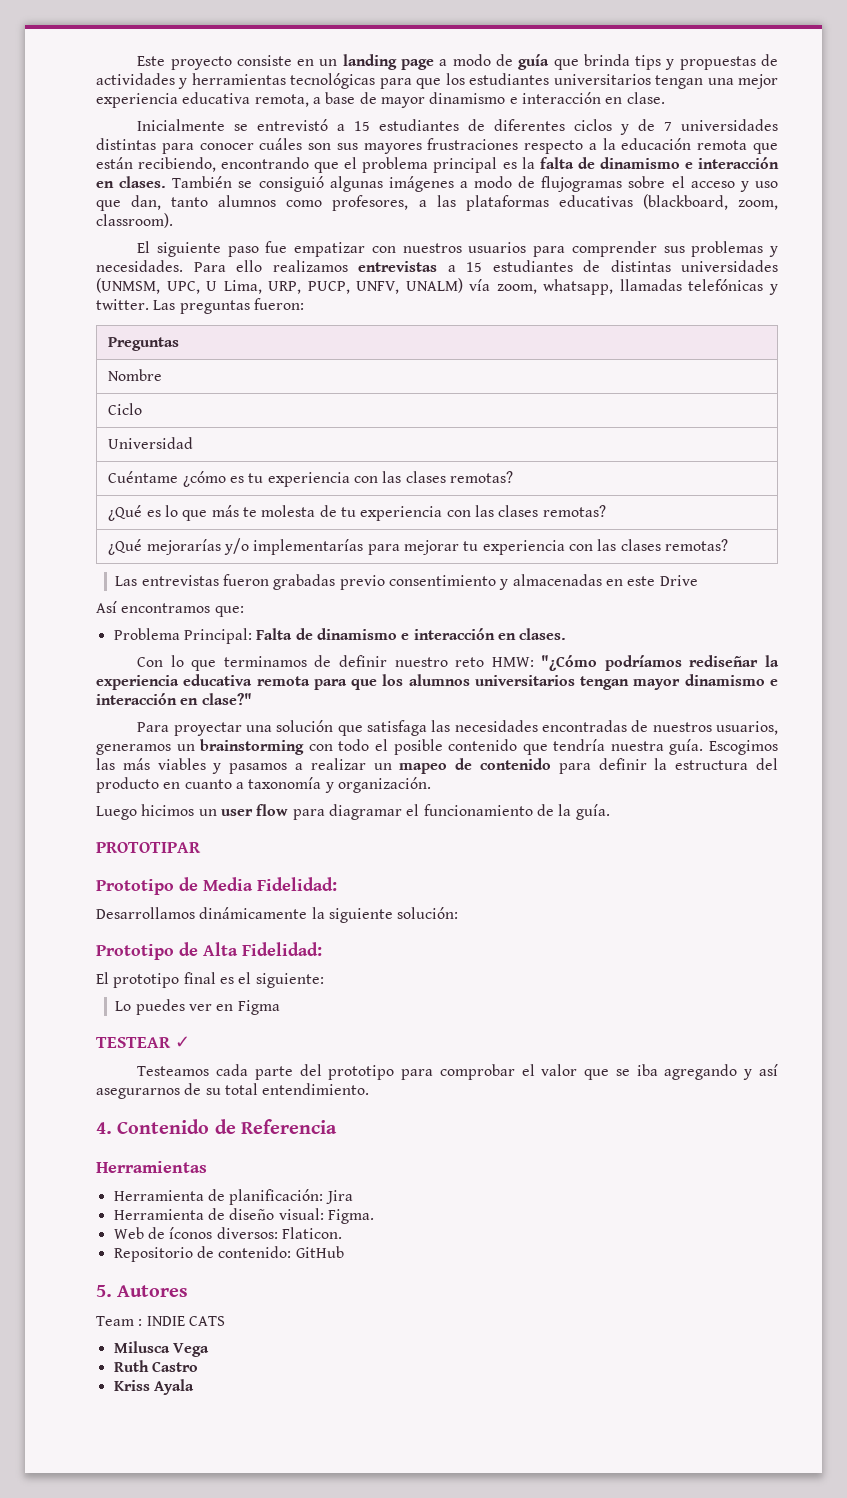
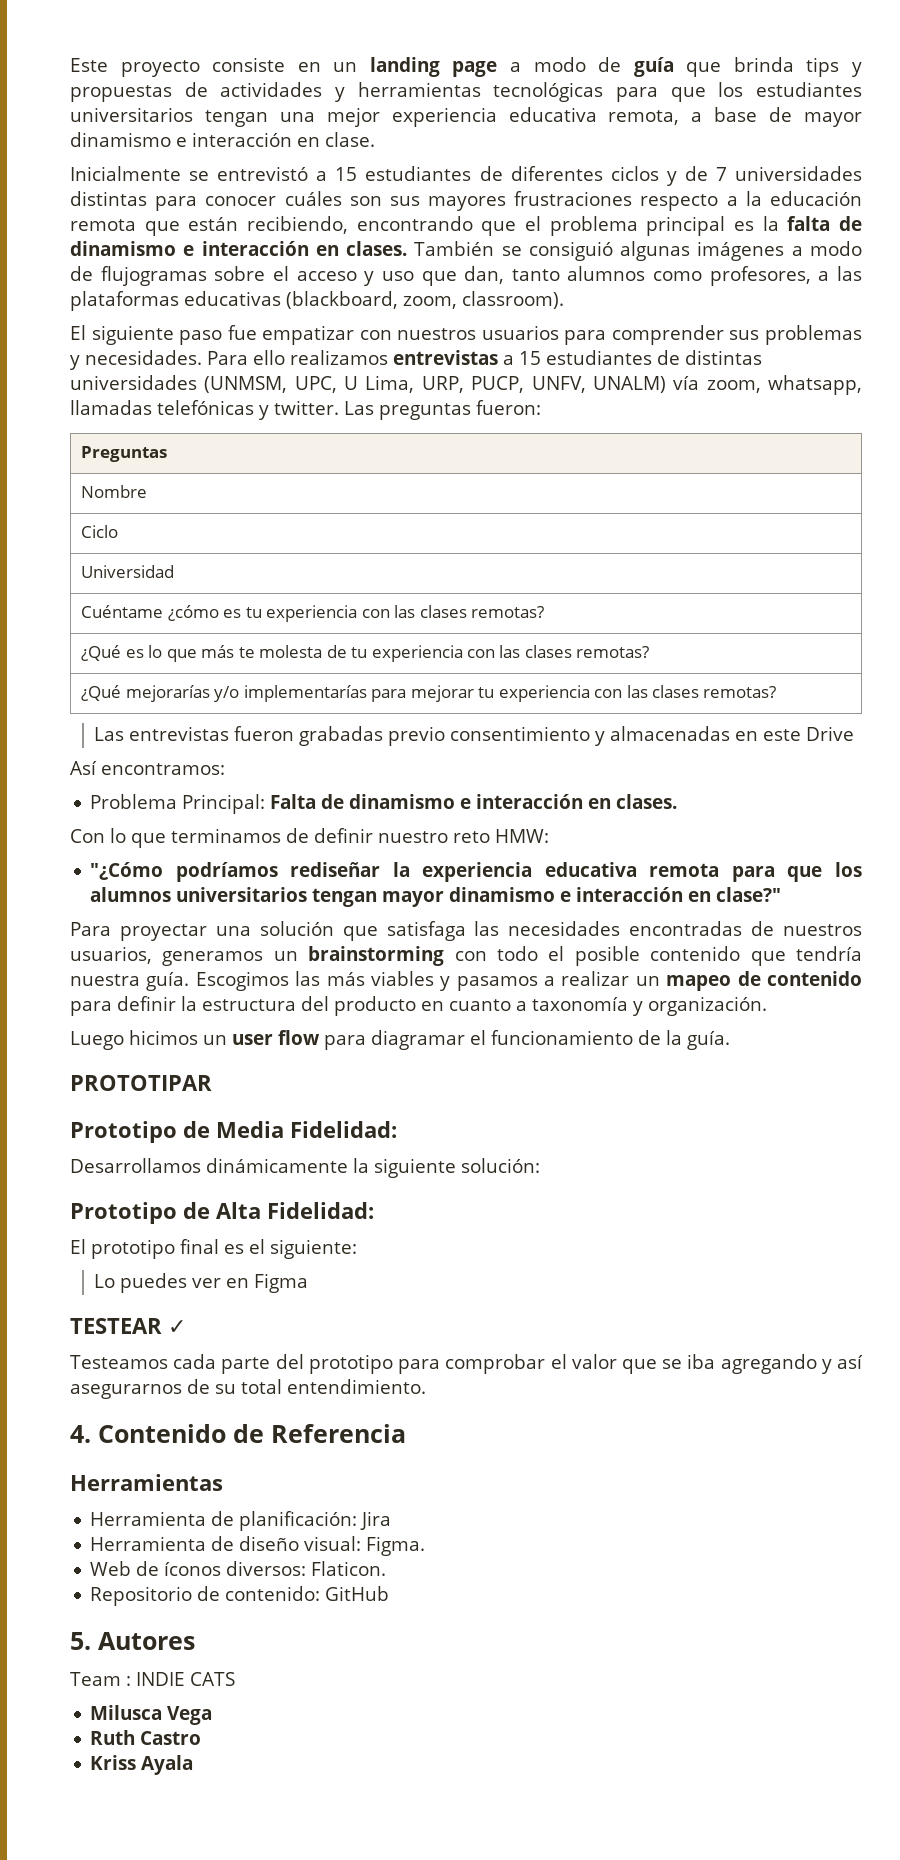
- Así encontramos que:
+ Así encontramos:
- Con lo que terminamos de definir nuestro reto HMW: "¿Cómo podríamos rediseñar la experiencia educativa remota para que los alumnos universitarios tengan mayor dinamismo e interacción en clase?"
+ Con lo que terminamos de definir nuestro reto HMW:
+ "¿Cómo podríamos rediseñar la experiencia educativa remota para que los alumnos universitarios tengan mayor dinamismo e interacción en clase?"

